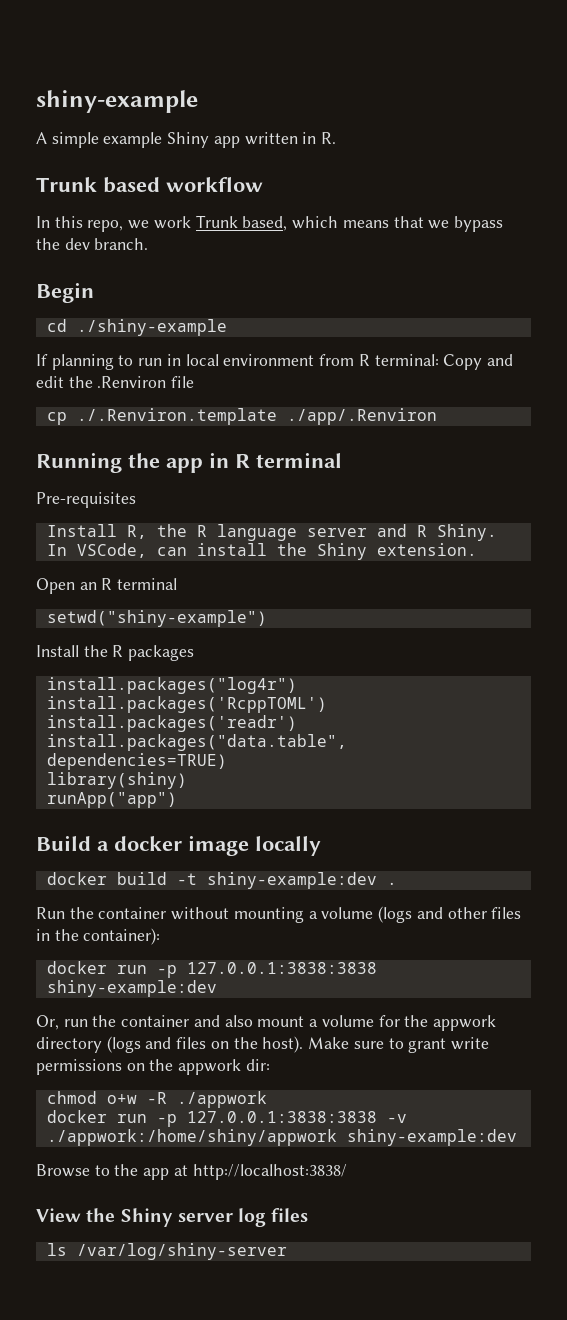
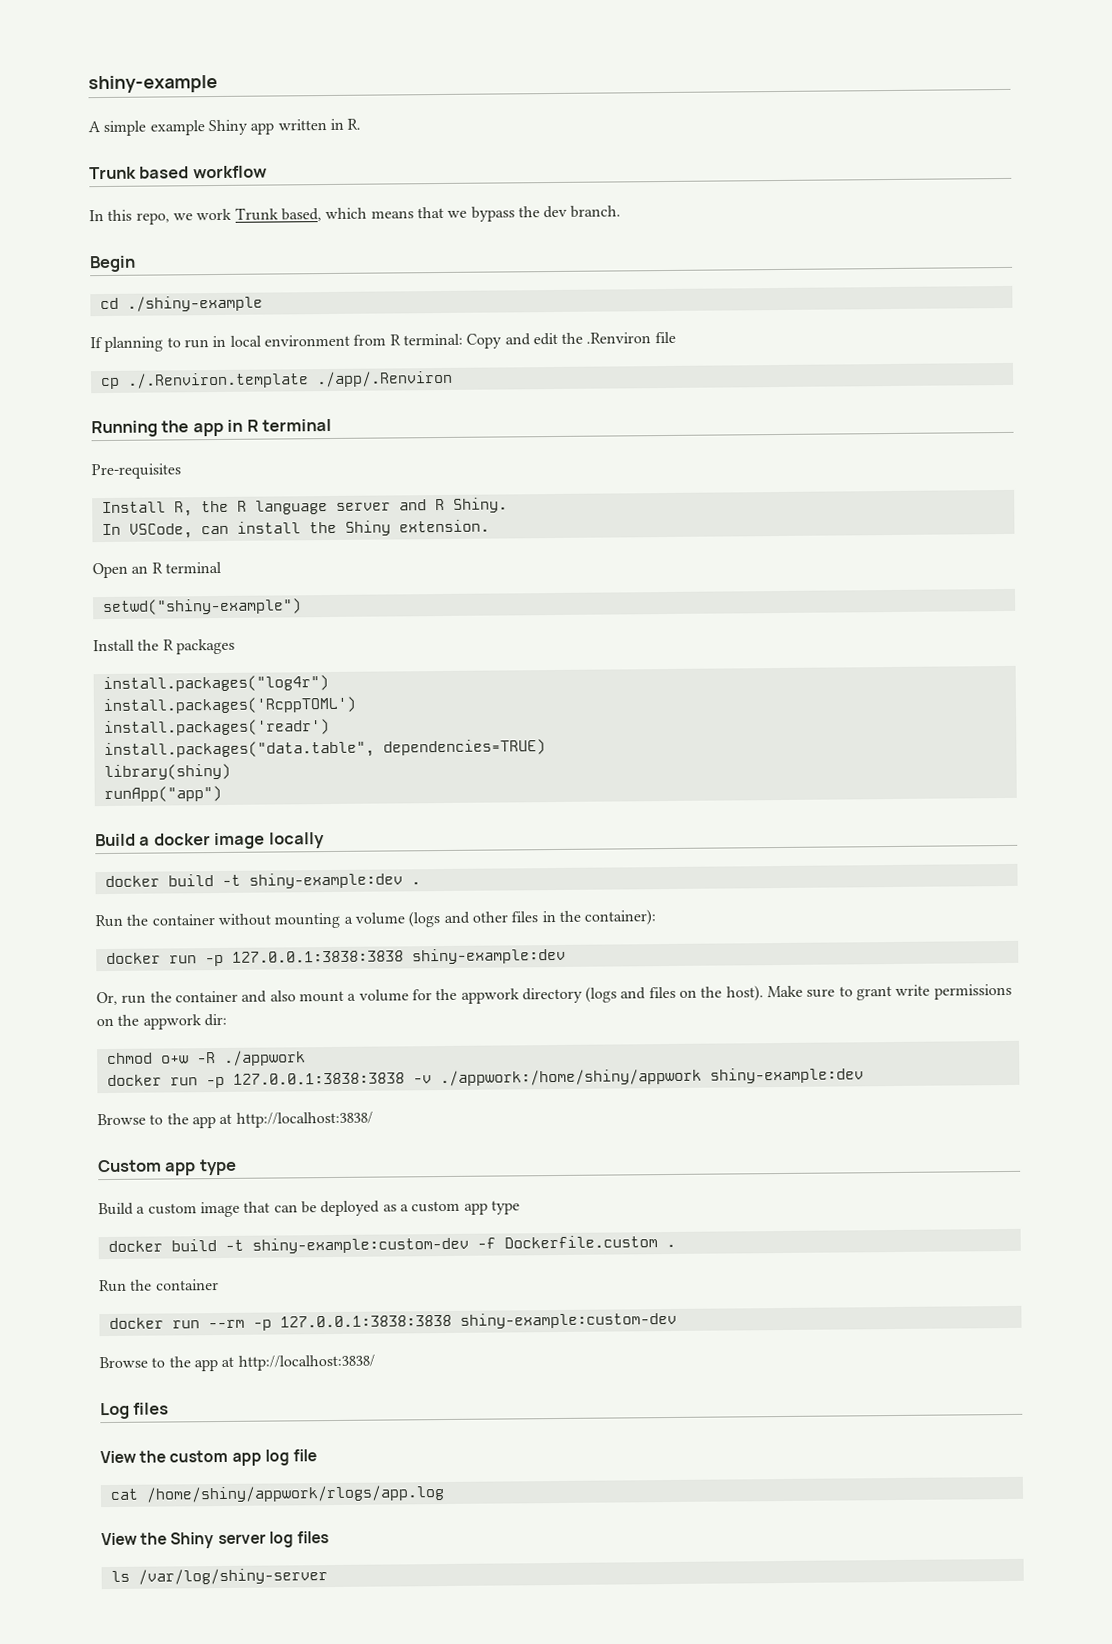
+ Custom app type
+ Build a custom image that can be deployed as a custom app type
+ docker build -t shiny-example:custom-dev -f Dockerfile.custom .
+ Run the container
+ docker run --rm -p 127.0.0.1:3838:3838 shiny-example:custom-dev
+ Browse to the app at http://localhost:3838/
+ Log files
+ View the custom app log file
+ cat /home/shiny/appwork/rlogs/app.log

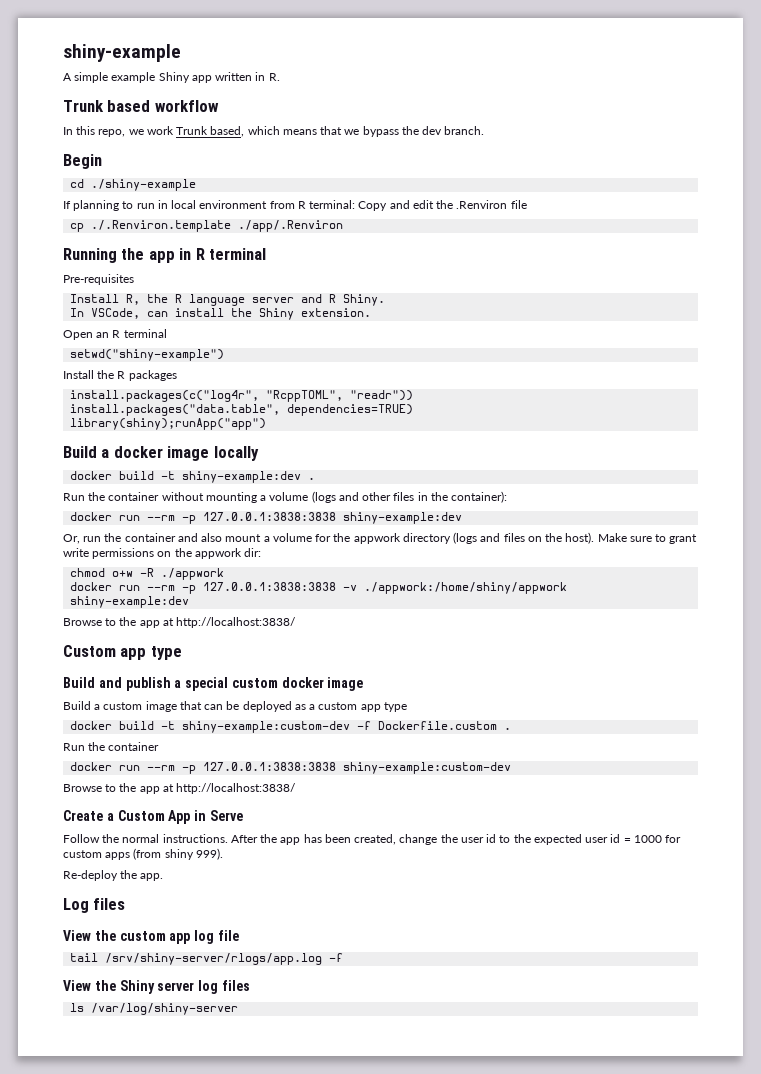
- install.packages("log4r")
- install.packages('RcppTOML')
- install.packages('readr')
+ install.packages(c("log4r", "RcppTOML", "readr"))
- library(shiny)
- runApp("app")
+ library(shiny);runApp("app")
- docker run -p 127.0.0.1:3838:3838 shiny-example:dev
+ docker run --rm -p 127.0.0.1:3838:3838 shiny-example:dev
- docker run -p 127.0.0.1:3838:3838 -v ./appwork:/home/shiny/appwork shiny-example:dev
+ docker run --rm -p 127.0.0.1:3838:3838 -v ./appwork:/home/shiny/appwork shiny-example:dev
+ Build and publish a special custom docker image
+ Create a Custom App in Serve
+ Follow the normal instructions. After the app has been created, change the user id to the expected user id = 1000 for custom apps (from shiny 999).
+ Re-deploy the app.
- cat /home/shiny/appwork/rlogs/app.log
+ tail /srv/shiny-server/rlogs/app.log -f

